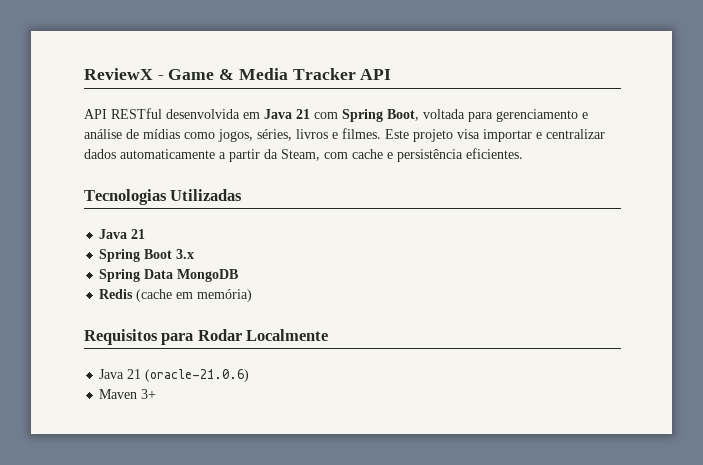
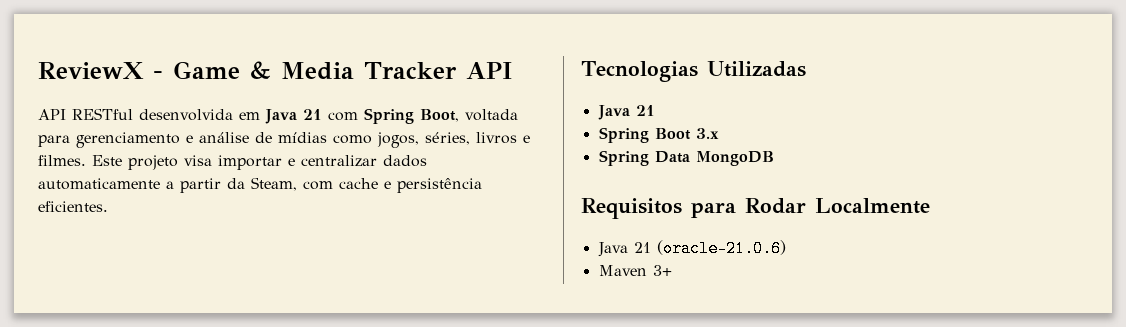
- Redis (cache em memória)

